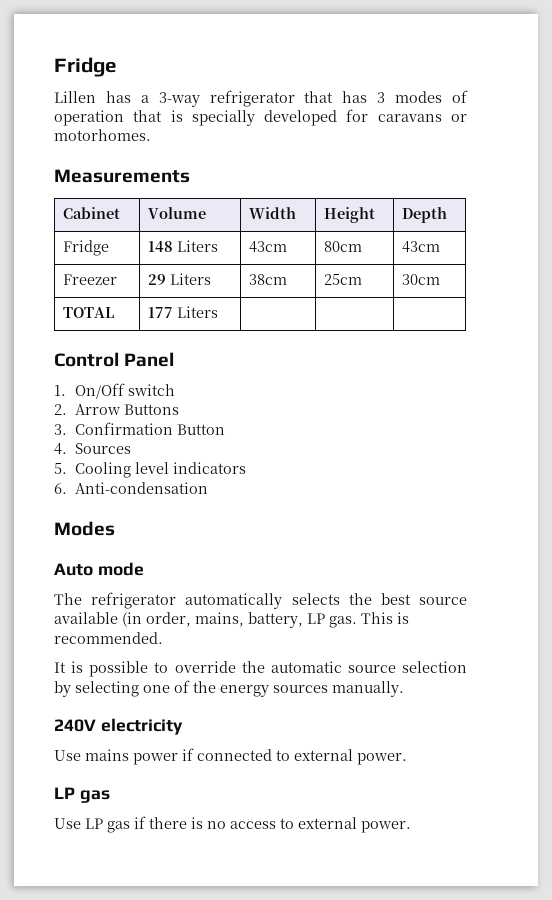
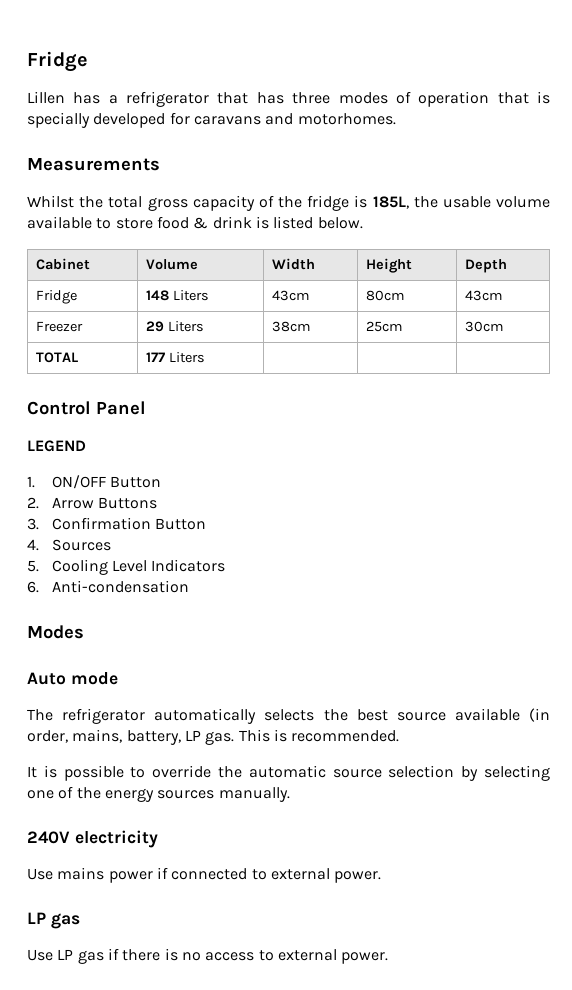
- Lillen has a 3-way refrigerator that has 3 modes of operation that is specially developed for caravans or motorhomes.
+ Lillen has a refrigerator that has three modes of operation that is specially developed for caravans and motorhomes.
+ Whilst the total gross capacity of the fridge is 185L, the usable volume available to store food & drink is listed below.
+ LEGEND
- 1. On/Off switch
+ 1. ON/OFF Button
- 5. Cooling level indicators
+ 5. Cooling Level Indicators

